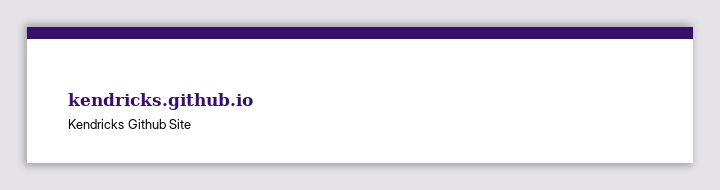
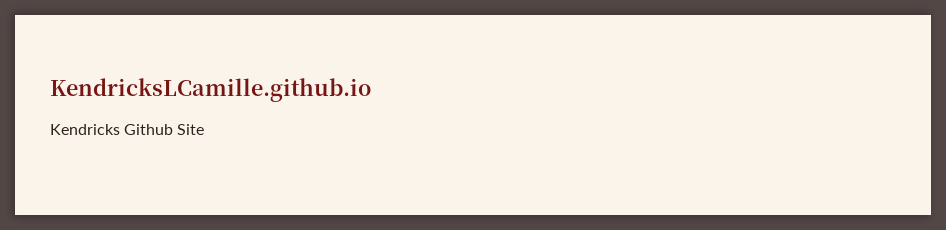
- kendricks.github.io
+ KendricksLCamille.github.io

